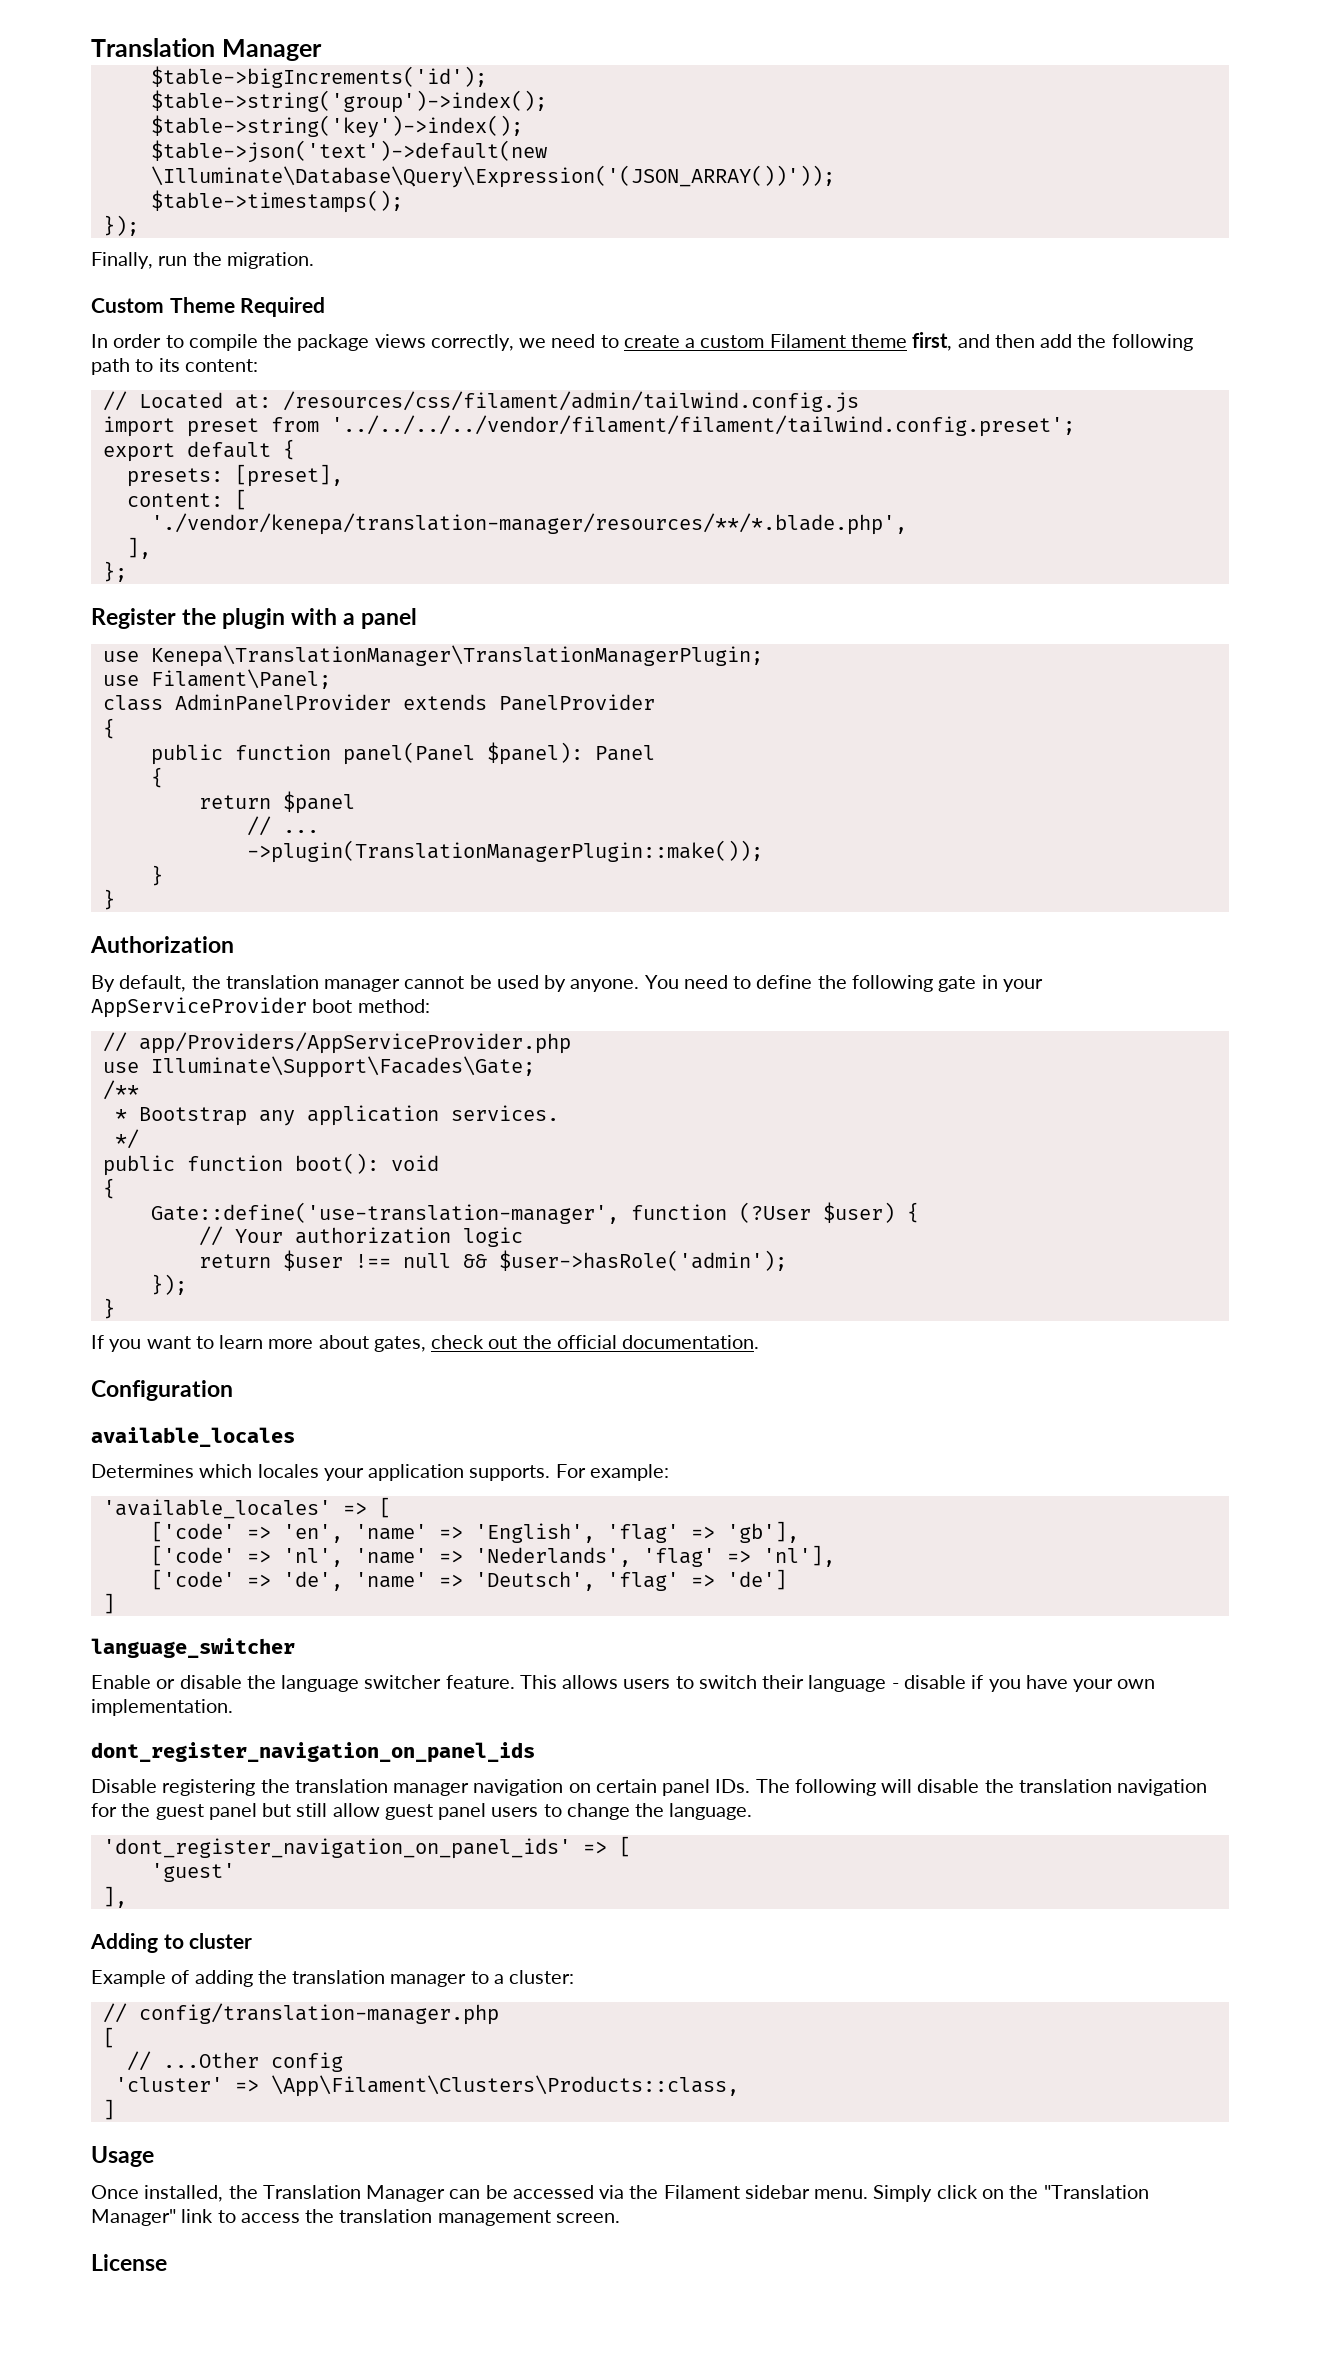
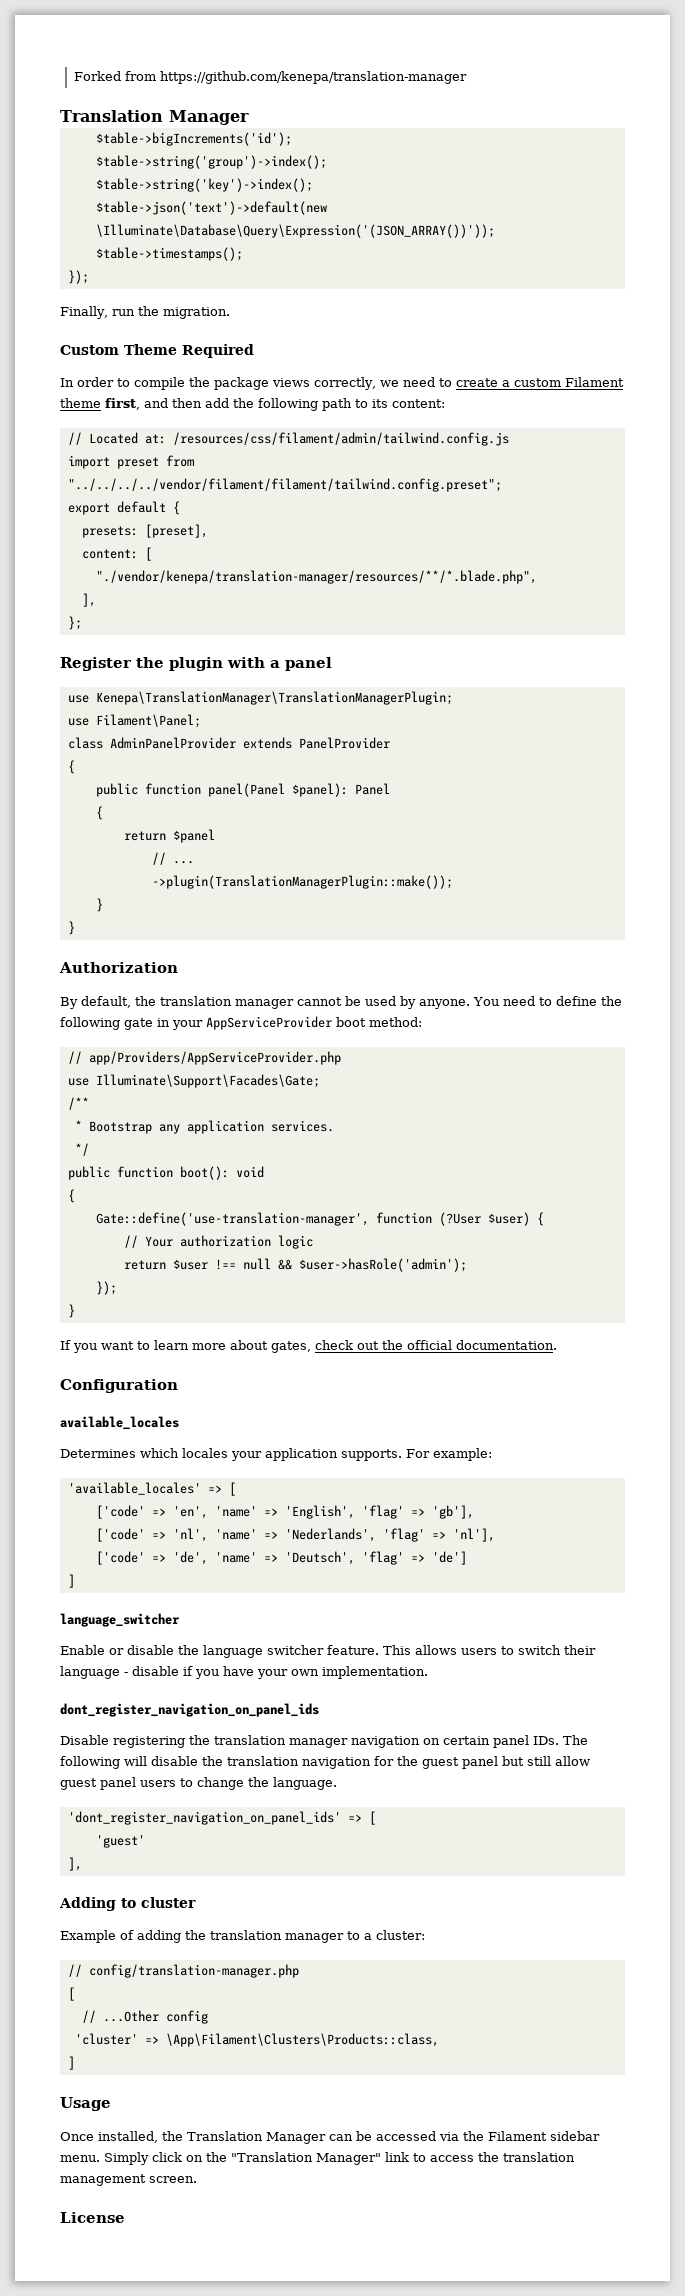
+ Forked from https://github.com/kenepa/translation-manager
- import preset from '../../../../vendor/filament/filament/tailwind.config.preset';
+ import preset from "../../../../vendor/filament/filament/tailwind.config.preset";
- './vendor/kenepa/translation-manager/resources/**/*.blade.php',
+ "./vendor/kenepa/translation-manager/resources/**/*.blade.php",

